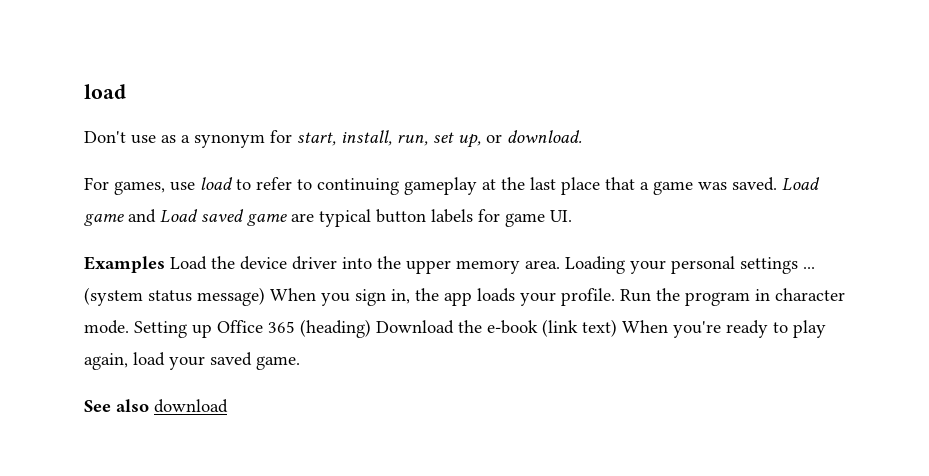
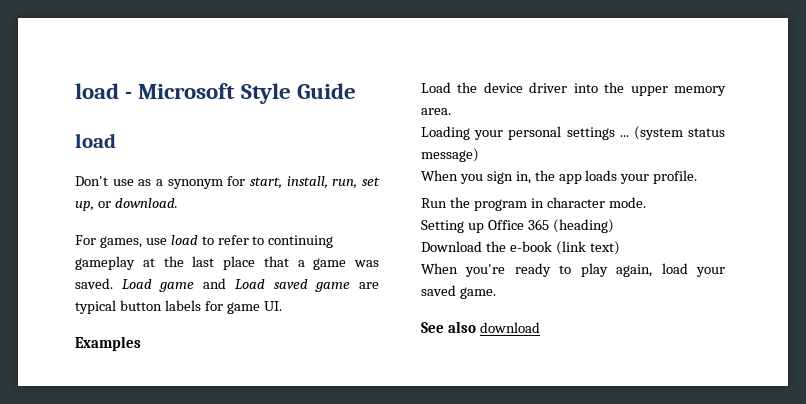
+ load - Microsoft Style Guide
- Examples Load the device driver into the upper memory area. Loading your personal settings ...
+ Examples
+ Load the device driver into the upper memory area.
+ Loading your personal settings ...
- (system status message) When you sign in, the app loads your profile. Run the program in character mode. Setting up Office 365 (heading) Download the e-book (link text) When you're ready to play again, load your saved game.
+ (system status message)
+ When you sign in, the app loads your profile.
+ Run the program in character mode.
+ Setting up Office 365 (heading)
+ Download the e-book (link text)
+ When you're ready to play again, load your saved game.

